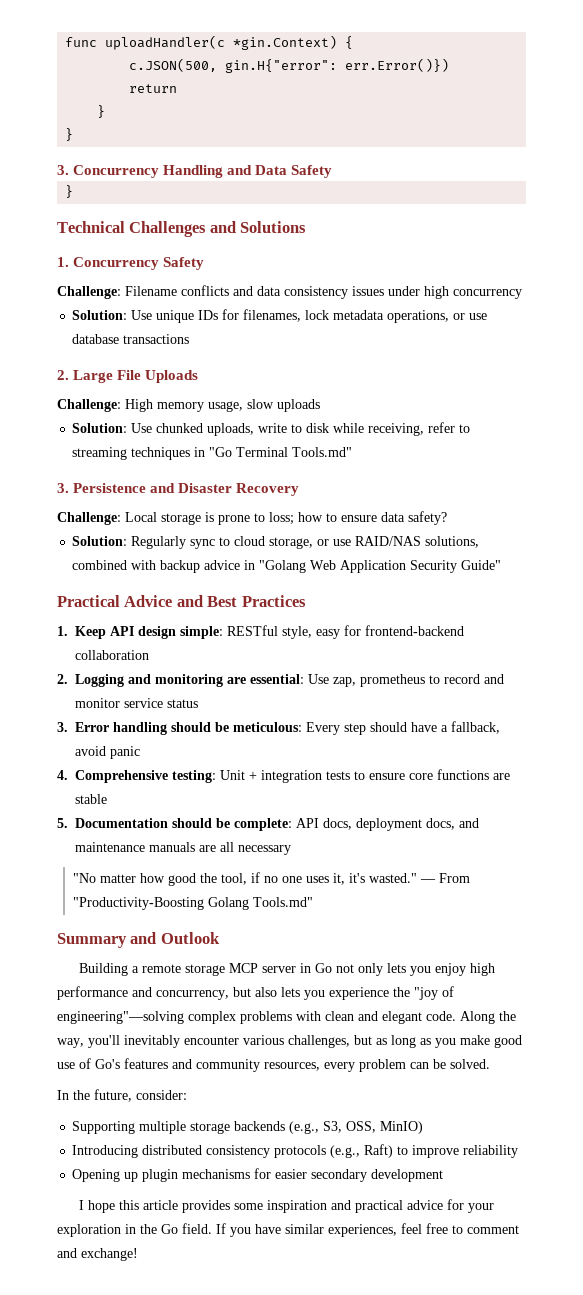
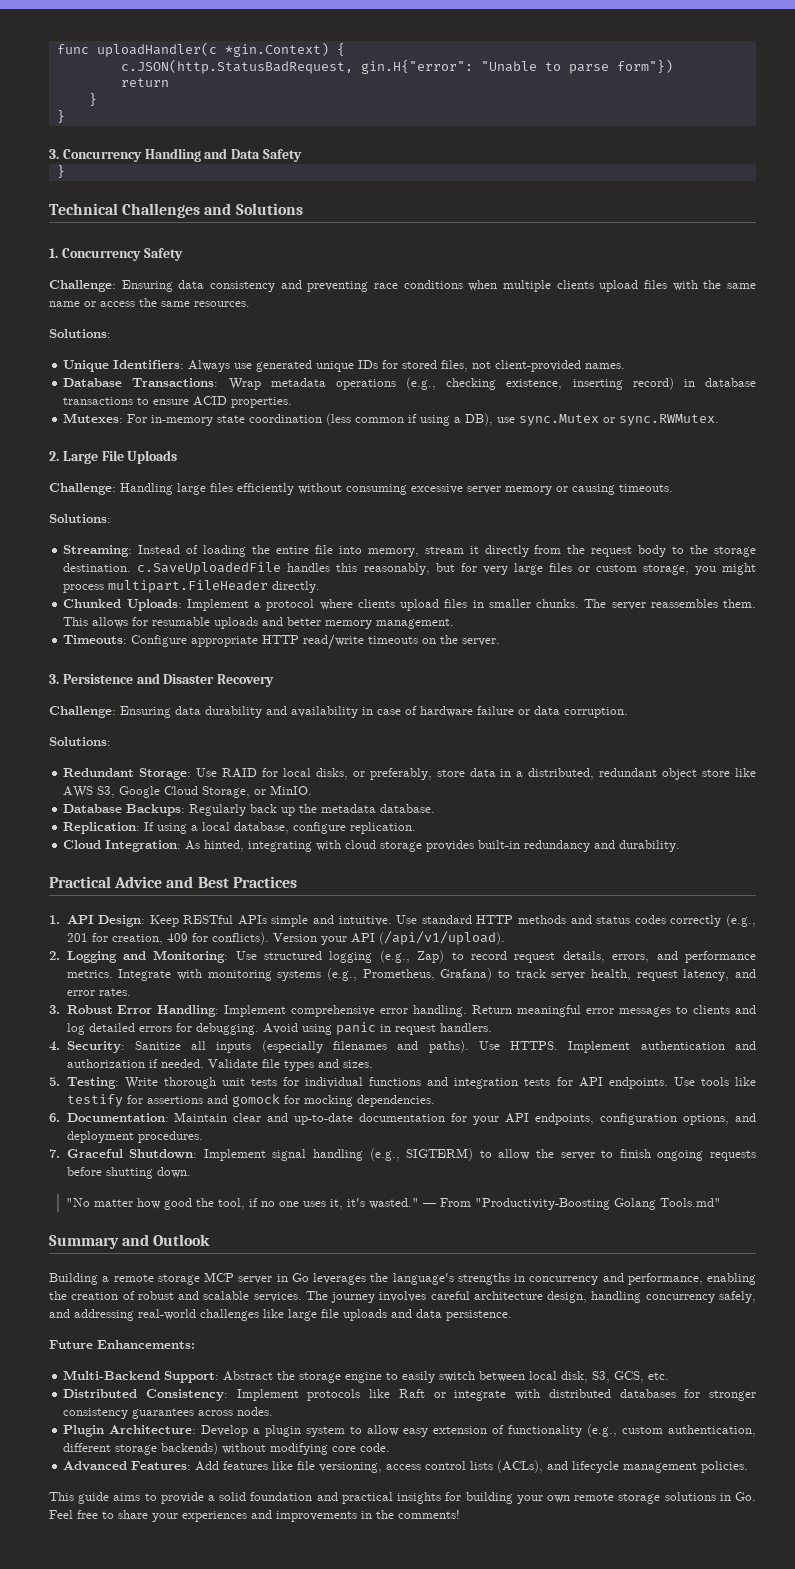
- c.JSON(500, gin.H{"error": err.Error()})
+ c.JSON(http.StatusBadRequest, gin.H{"error": "Unable to parse form"})
- Challenge: Filename conflicts and data consistency issues under high concurrency
- Solution: Use unique IDs for filenames, lock metadata operations, or use database transactions
+ Challenge: Ensuring data consistency and preventing race conditions when multiple clients upload files with the same name or access the same resources.
+ Solutions:
+ Unique Identifiers: Always use generated unique IDs for stored files, not client-provided names.
+ Database Transactions: Wrap metadata operations (e.g., checking existence, inserting record) in database transactions to ensure ACID properties.
+ Mutexes: For in-memory state coordination (less common if using a DB), use sync.Mutex or sync.RWMutex.
- Challenge: High memory usage, slow uploads
- Solution: Use chunked uploads, write to disk while receiving, refer to streaming techniques in "Go Terminal Tools.md"
+ Challenge: Handling large files efficiently without consuming excessive server memory or causing timeouts.
+ Solutions:
+ Streaming: Instead of loading the entire file into memory, stream it directly from the request body to the storage destination. c.SaveUploadedFile handles this reasonably, but for very large files or custom storage, you might process multipart.FileHeader directly.
+ Chunked Uploads: Implement a protocol where clients upload files in smaller chunks. The server reassembles them. This allows for resumable uploads and better memory management.
+ Timeouts: Configure appropriate HTTP read/write timeouts on the server.
- Challenge: Local storage is prone to loss; how to ensure data safety?
- Solution: Regularly sync to cloud storage, or use RAID/NAS solutions, combined with backup advice in "Golang Web Application Security Guide"
+ Challenge: Ensuring data durability and availability in case of hardware failure or data corruption.
+ Solutions:
+ Redundant Storage: Use RAID for local disks, or preferably, store data in a distributed, redundant object store like AWS S3, Google Cloud Storage, or MinIO.
+ Database Backups: Regularly back up the metadata database.
+ Replication: If using a local database, configure replication.
+ Cloud Integration: As hinted, integrating with cloud storage provides built-in redundancy and durability.
- 1. Keep API design simple: RESTful style, easy for frontend-backend collaboration
- 2. Logging and monitoring are essential: Use zap, prometheus to record and monitor service status
- 3. Error handling should be meticulous: Every step should have a fallback, avoid panic
- 4. Comprehensive testing: Unit + integration tests to ensure core functions are stable
- 5. Documentation should be complete: API docs, deployment docs, and maintenance manuals are all necessary
+ 1. API Design: Keep RESTful APIs simple and intuitive. Use standard HTTP methods and status codes correctly (e.g., 201 for creation, 409 for conflicts). Version your API (/api/v1/upload).
+ 2. Logging and Monitoring: Use structured logging (e.g., Zap) to record request details, errors, and performance metrics. Integrate with monitoring systems (e.g., Prometheus, Grafana) to track server health, request latency, and error rates.
+ 3. Robust Error Handling: Implement comprehensive error handling. Return meaningful error messages to clients and log detailed errors for debugging. Avoid using panic in request handlers.
+ 4. Security: Sanitize all inputs (especially filenames and paths). Use HTTPS. Implement authentication and authorization if needed. Validate file types and sizes.
+ 5. Testing: Write thorough unit tests for individual functions and integration tests for API endpoints. Use tools like testify for assertions and gomock for mocking dependencies.
+ 6. Documentation: Maintain clear and up-to-date documentation for your API endpoints, configuration options, and deployment procedures.
+ 7. Graceful Shutdown: Implement signal handling (e.g., SIGTERM) to allow the server to finish ongoing requests before shutting down.
- Building a remote storage MCP server in Go not only lets you enjoy high performance and concurrency, but also lets you experience the "joy of engineering"—solving complex problems with clean and elegant code. Along the way, you'll inevitably encounter various challenges, but as long as you make good use of Go's features and community resources, every problem can be solved.
- In the future, consider:
- Supporting multiple storage backends (e.g., S3, OSS, MinIO)
- Introducing distributed consistency protocols (e.g., Raft) to improve reliability
- Opening up plugin mechanisms for easier secondary development
- I hope this article provides some inspiration and practical advice for your exploration in the Go field. If you have similar experiences, feel free to comment and exchange!
+ Building a remote storage MCP server in Go leverages the language's strengths in concurrency and performance, enabling the creation of robust and scalable services. The journey involves careful architecture design, handling concurrency safely, and addressing real-world challenges like large file uploads and data persistence.
+ Future Enhancements:
+ Multi-Backend Support: Abstract the storage engine to easily switch between local disk, S3, GCS, etc.
+ Distributed Consistency: Implement protocols like Raft or integrate with distributed databases for stronger consistency guarantees across nodes.
+ Plugin Architecture: Develop a plugin system to allow easy extension of functionality (e.g., custom authentication, different storage backends) without modifying core code.
+ Advanced Features: Add features like file versioning, access control lists (ACLs), and lifecycle management policies.
+ This guide aims to provide a solid foundation and practical insights for building your own remote storage solutions in Go. Feel free to share your experiences and improvements in the comments!

